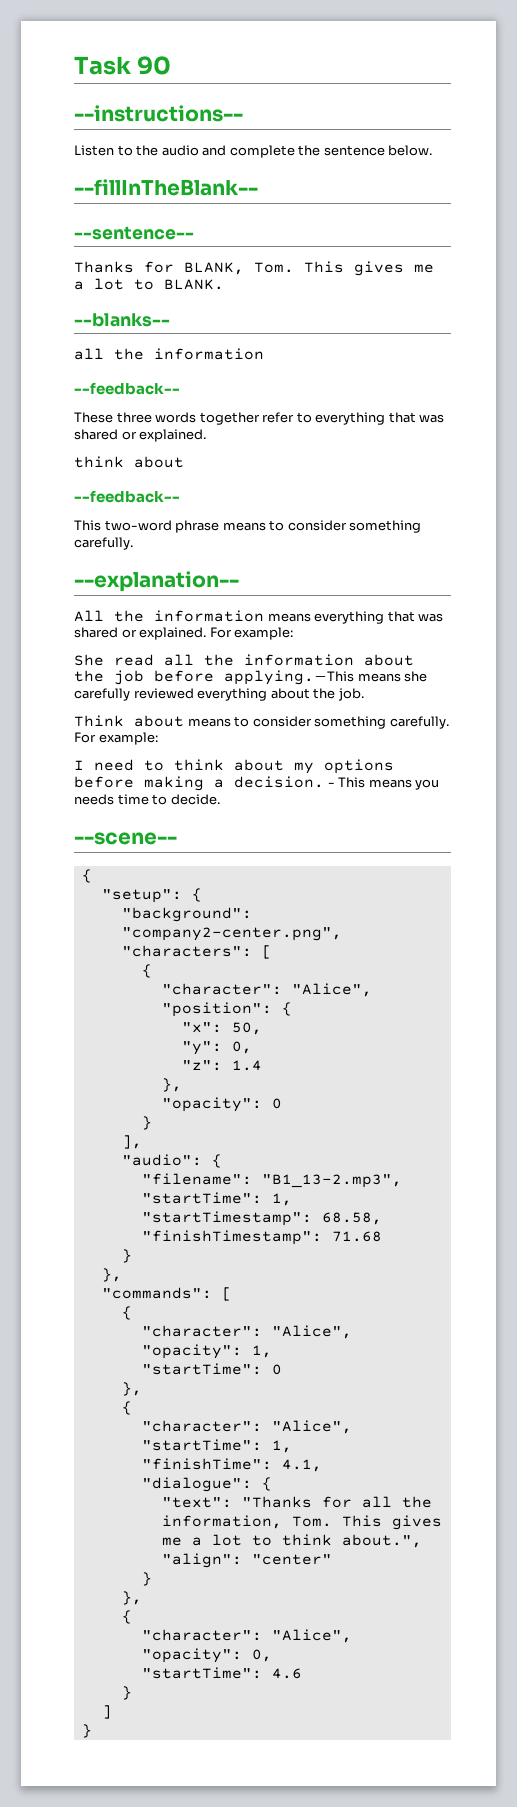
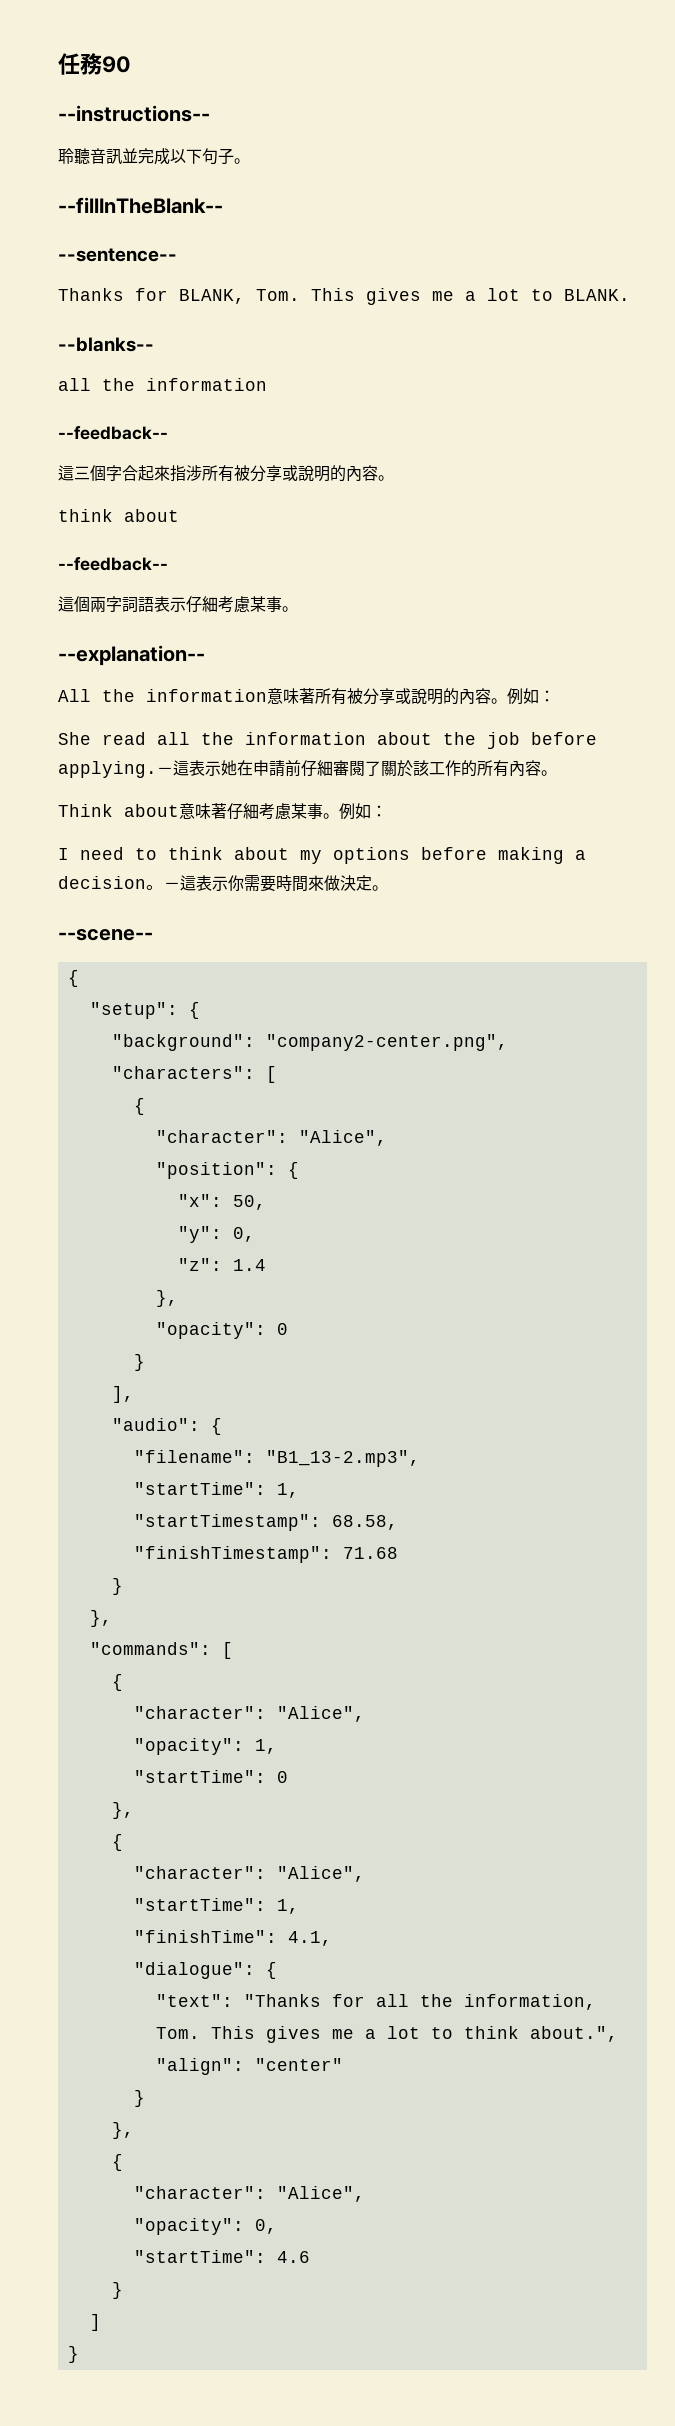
- Task 90
+ 任務90
- Listen to the audio and complete the sentence below.
+ 聆聽音訊並完成以下句子。
- These three words together refer to everything that was shared or explained.
+ 這三個字合起來指涉所有被分享或說明的內容。
  think about
  --feedback--
- This two-word phrase means to consider something carefully.
+ 這個兩字詞語表示仔細考慮某事。
  --explanation--
- All the information means everything that was shared or explained. For example:
+ All the information意味著所有被分享或說明的內容。例如：
- －This means she carefully reviewed everything about the job.
- Think about means to consider something carefully. For example:
+ －這表示她在申請前仔細審閱了關於該工作的所有內容。
+ Think about意味著仔細考慮某事。例如：
- I need to think about my options before making a decision. - This means you needs time to decide.
+ I need to think about my options before making a decision。－這表示你需要時間來做決定。

